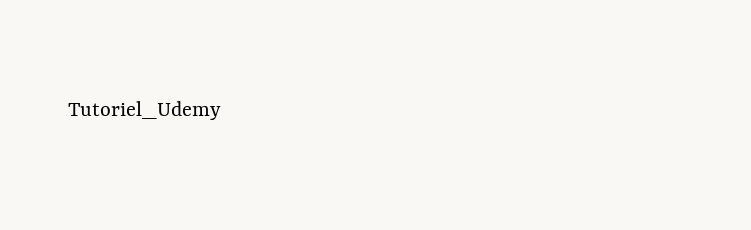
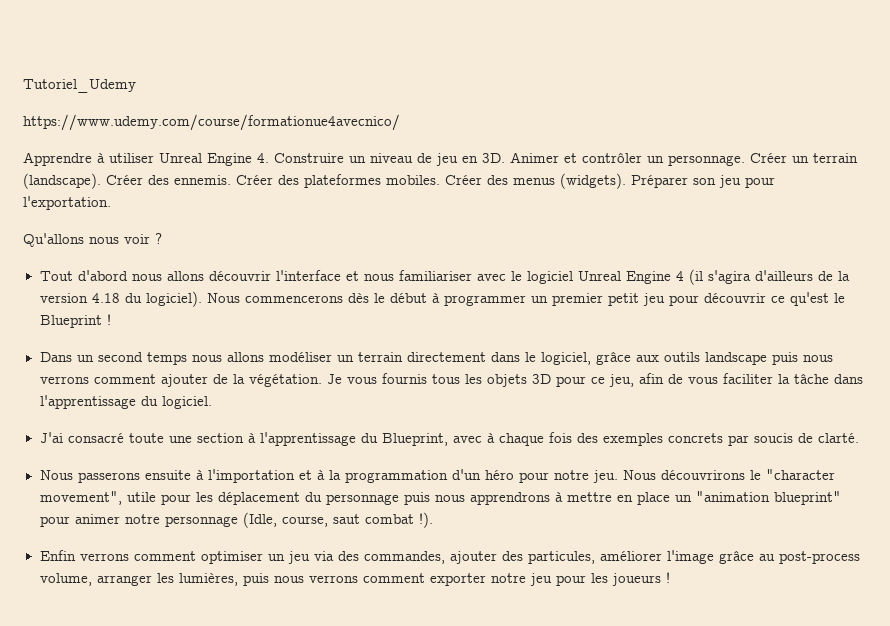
+ https://www.udemy.com/course/formationue4avecnico/
+ Apprendre à utiliser Unreal Engine 4. Construire un niveau de jeu en 3D. Animer et contrôler un personnage. Créer un terrain (landscape). Créer des ennemis. Créer des plateformes mobiles. Créer des menus (widgets). Préparer son jeu pour l'exportation.
+ Qu'allons nous voir ?
+ Tout d'abord nous allons découvrir l'interface et nous familiariser avec le logiciel Unreal Engine 4 (il s'agira d'ailleurs de la version 4.18 du logiciel). Nous commencerons dès le début à programmer un premier petit jeu pour découvrir ce qu'est le Blueprint !
+ Dans un second temps nous allons modéliser un terrain directement dans le logiciel, grâce aux outils landscape puis nous verrons comment ajouter de la végétation. Je vous fournis tous les objets 3D pour ce jeu, afin de vous faciliter la tâche dans l'apprentissage du logiciel.
+ J'ai consacré toute une section à l'apprentissage du Blueprint, avec à chaque fois des exemples concrets par soucis de clarté.
+ Nous passerons ensuite à l'importation et à la programmation d'un héro pour notre jeu. Nous découvrirons le "character movement", utile pour les déplacement du personnage puis nous apprendrons à mettre en place un "animation blueprint" pour animer notre personnage (Idle, course, saut combat !).
+ Enfin verrons comment optimiser un jeu via des commandes, ajouter des particules, améliorer l'image grâce au post-process volume, arranger les lumières, puis nous verrons comment exporter notre jeu pour les joueurs !

